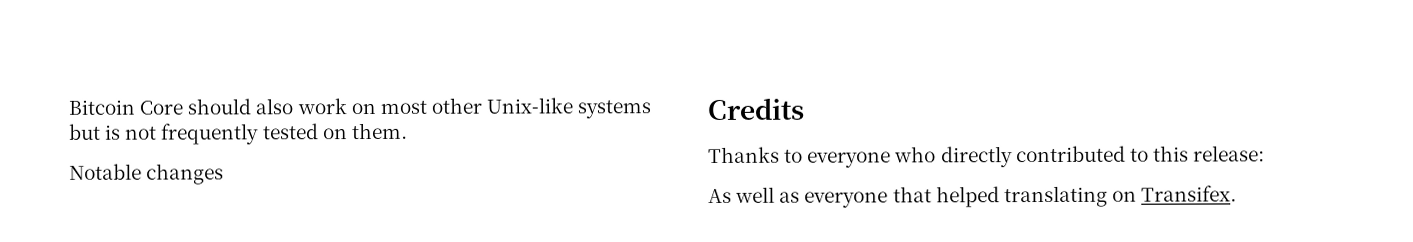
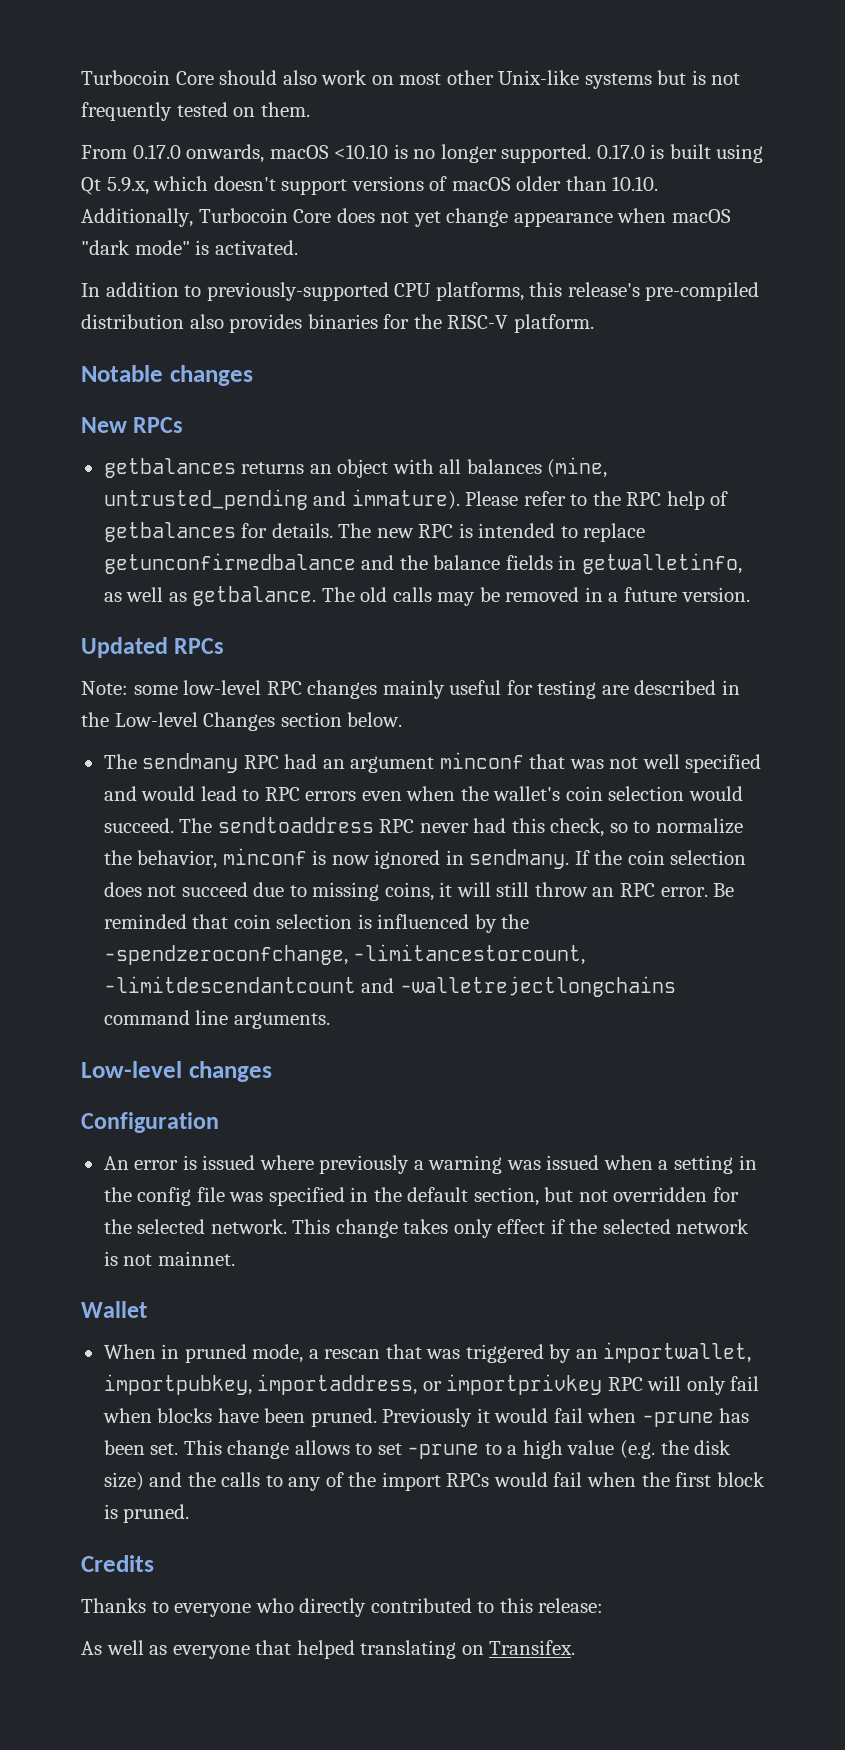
- Bitcoin Core should also work on most other Unix-like systems but is not frequently tested on them.
+ Turbocoin Core should also work on most other Unix-like systems but is not frequently tested on them.
+ From 0.17.0 onwards, macOS <10.10 is no longer supported. 0.17.0 is built using Qt 5.9.x, which doesn't support versions of macOS older than 10.10. Additionally, Turbocoin Core does not yet change appearance when macOS "dark mode" is activated.
+ In addition to previously-supported CPU platforms, this release's pre-compiled distribution also provides binaries for the RISC-V platform.
  Notable changes
+ New RPCs
+ getbalances returns an object with all balances (mine, untrusted_pending and immature). Please refer to the RPC help of getbalances for details. The new RPC is intended to replace getunconfirmedbalance and the balance fields in getwalletinfo, as well as getbalance. The old calls may be removed in a future version.
+ Updated RPCs
+ Note: some low-level RPC changes mainly useful for testing are described in the Low-level Changes section below.
+ The sendmany RPC had an argument minconf that was not well specified and would lead to RPC errors even when the wallet's coin selection would succeed. The sendtoaddress RPC never had this check, so to normalize the behavior, minconf is now ignored in sendmany. If the coin selection does not succeed due to missing coins, it will still throw an RPC error. Be reminded that coin selection is influenced by the -spendzeroconfchange, -limitancestorcount, -limitdescendantcount and -walletrejectlongchains command line arguments.
+ Low-level changes
+ Configuration
+ An error is issued where previously a warning was issued when a setting in the config file was specified in the default section, but not overridden for the selected network. This change takes only effect if the selected network is not mainnet.
+ Wallet
+ When in pruned mode, a rescan that was triggered by an importwallet, importpubkey, importaddress, or importprivkey RPC will only fail when blocks have been pruned. Previously it would fail when -prune has been set. This change allows to set -prune to a high value (e.g. the disk size) and the calls to any of the import RPCs would fail when the first block is pruned.

